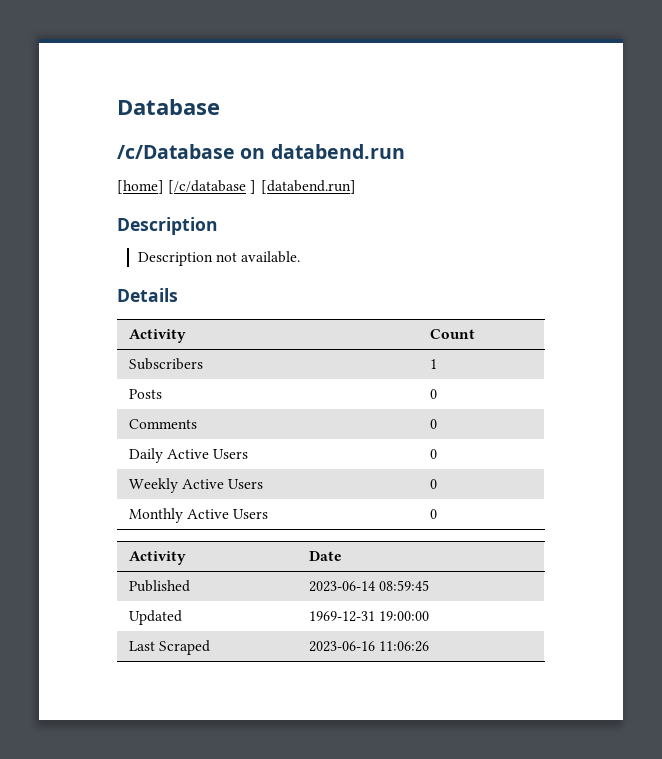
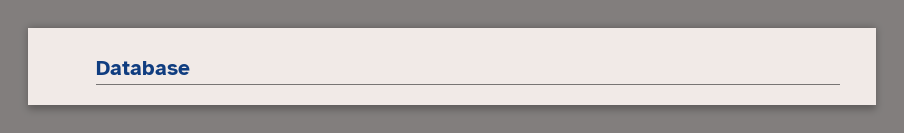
- /c/Database on databend.run
- [home] [/c/database ] [databend.run]
- Description
- Description not available.
- Details
- Activity | Count
- Subscribers | 1
- Posts | 0
- Comments | 0
- Daily Active Users | 0
- Weekly Active Users | 0
- Monthly Active Users | 0
- Activity | Date
- Published | 2023-06-14 08:59:45
- Updated | 1969-12-31 19:00:00
- Last Scraped | 2023-06-16 11:06:26

